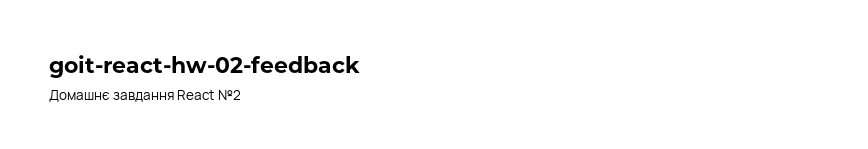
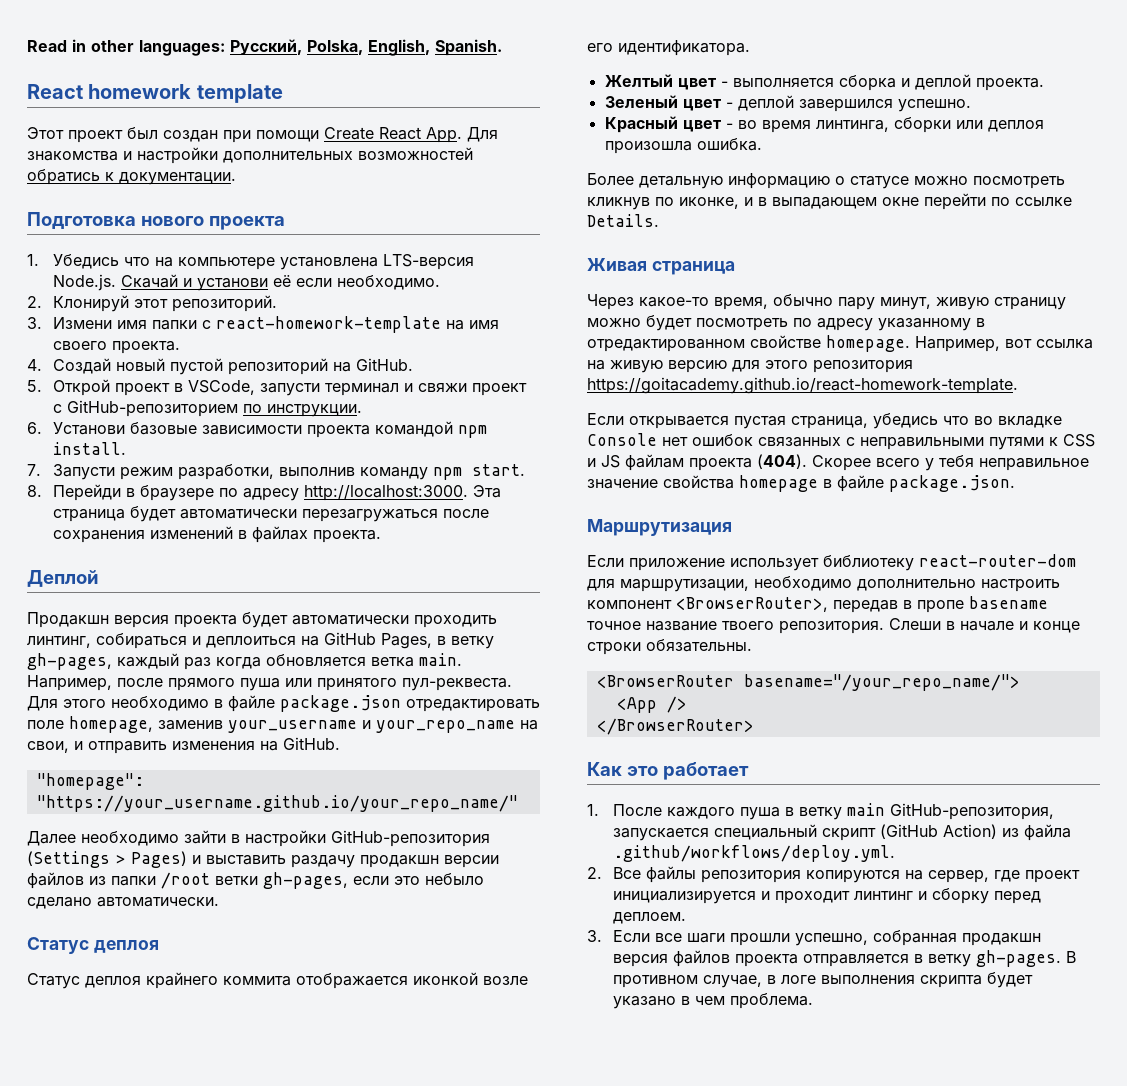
- goit-react-hw-02-feedback
- Домашнє завдання React №2
+ Read in other languages: Русский, Polska, English, Spanish.
+ React homework template
+ Этот проект был создан при помощи Create React App. Для знакомства и настройки дополнительных возможностей обратись к документации.
+ Подготовка нового проекта
+ 1. Убедись что на компьютере установлена LTS-версия Node.js. Скачай и установи её если необходимо.
+ 2. Клонируй этот репозиторий.
+ 3. Измени имя папки с react-homework-template на имя своего проекта.
+ 4. Создай новый пустой репозиторий на GitHub.
+ 5. Открой проект в VSCode, запусти терминал и свяжи проект с GitHub-репозиторием по инструкции.
+ 6. Установи базовые зависимости проекта командой npm install.
+ 7. Запусти режим разработки, выполнив команду npm start.
+ 8. Перейди в браузере по адресу http://localhost:3000. Эта страница будет автоматически перезагружаться после сохранения изменений в файлах проекта.
+ Деплой
+ Продакшн версия проекта будет автоматически проходить линтинг, собираться и деплоиться на GitHub Pages, в ветку gh-pages, каждый раз когда обновляется ветка main. Например, после прямого пуша или принятого пул-реквеста. Для этого необходимо в файле package.json отредактировать поле homepage, заменив your_username и your_repo_name на свои, и отправить изменения на GitHub.
+ "homepage": "https://your_username.github.io/your_repo_name/"
+ Далее необходимо зайти в настройки GitHub-репозитория (Settings > Pages) и выставить раздачу продакшн версии файлов из папки /root ветки gh-pages, если это небыло сделано автоматически.
+ Статус деплоя
+ Статус деплоя крайнего коммита отображается иконкой возле его идентификатора.
+ Желтый цвет - выполняется сборка и деплой проекта.
+ Зеленый цвет - деплой завершился успешно.
+ Красный цвет - во время линтинга, сборки или деплоя произошла ошибка.
+ Более детальную информацию о статусе можно посмотреть кликнув по иконке, и в выпадающем окне перейти по ссылке Details.
+ Живая страница
+ Через какое-то время, обычно пару минут, живую страницу можно будет посмотреть по адресу указанному в отредактированном свойстве homepage. Например, вот ссылка на живую версию для этого репозитория https://goitacademy.github.io/react-homework-template.
+ Если открывается пустая страница, убедись что во вкладке Console нет ошибок связанных с неправильными путями к CSS и JS файлам проекта (404). Скорее всего у тебя неправильное значение свойства homepage в файле package.json.
+ Маршрутизация
+ Если приложение использует библиотеку react-router-dom для маршрутизации, необходимо дополнительно настроить компонент <BrowserRouter>, передав в пропе basename точное название твоего репозитория. Слеши в начале и конце строки обязательны.
+ <BrowserRouter basename="/your_repo_name/">
+ <App />
+ </BrowserRouter>
+ Как это работает
+ 1. После каждого пуша в ветку main GitHub-репозитория, запускается специальный скрипт (GitHub Action) из файла .github/workflows/deploy.yml.
+ 2. Все файлы репозитория копируются на сервер, где проект инициализируется и проходит линтинг и сборку перед деплоем.
+ 3. Если все шаги прошли успешно, собранная продакшн версия файлов проекта отправляется в ветку gh-pages. В противном случае, в логе выполнения скрипта будет указано в чем проблема.

